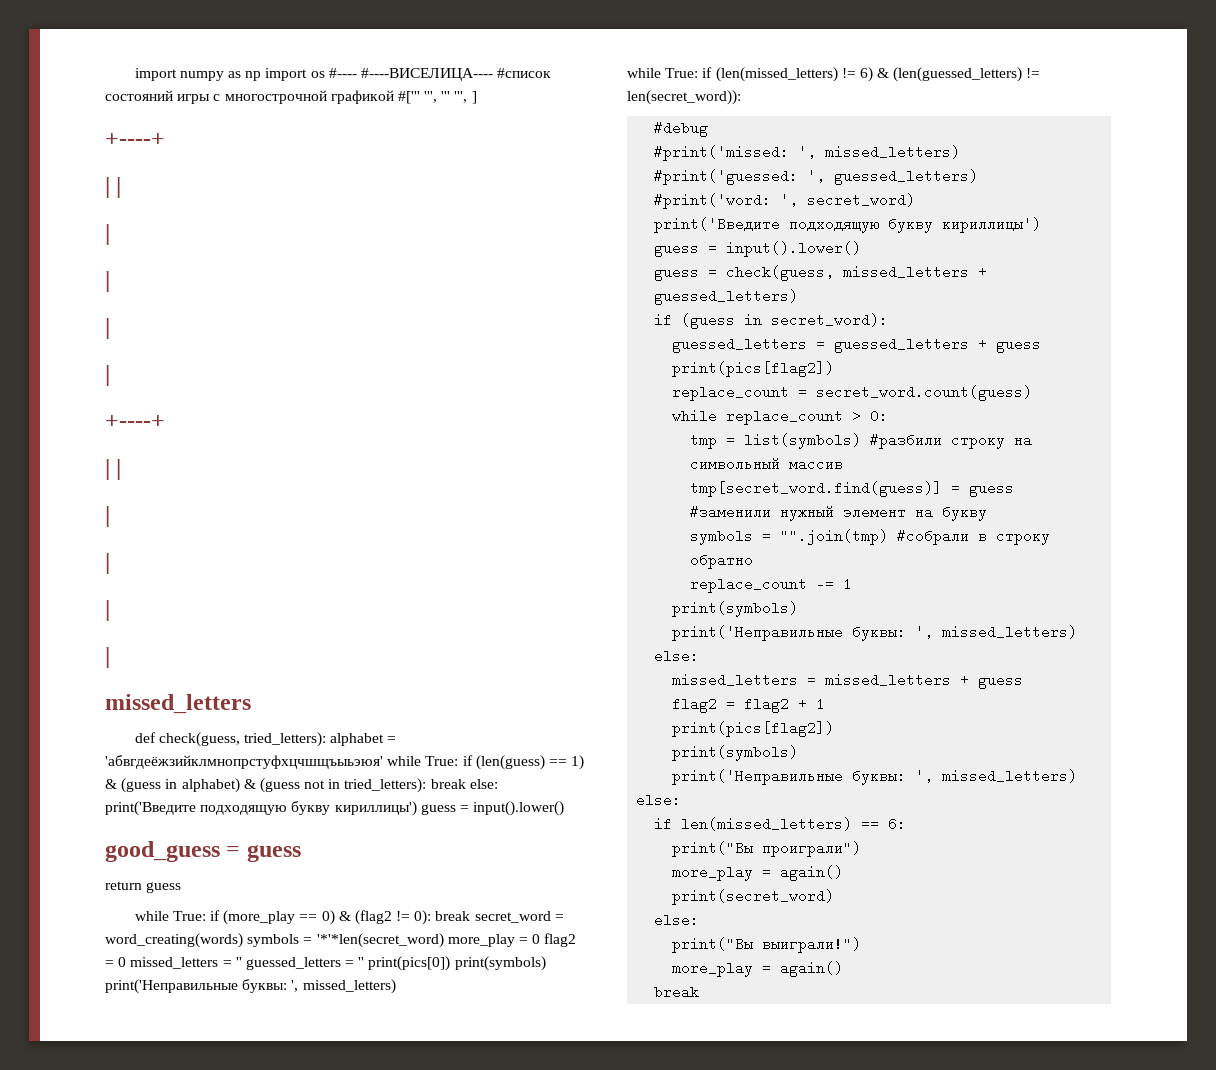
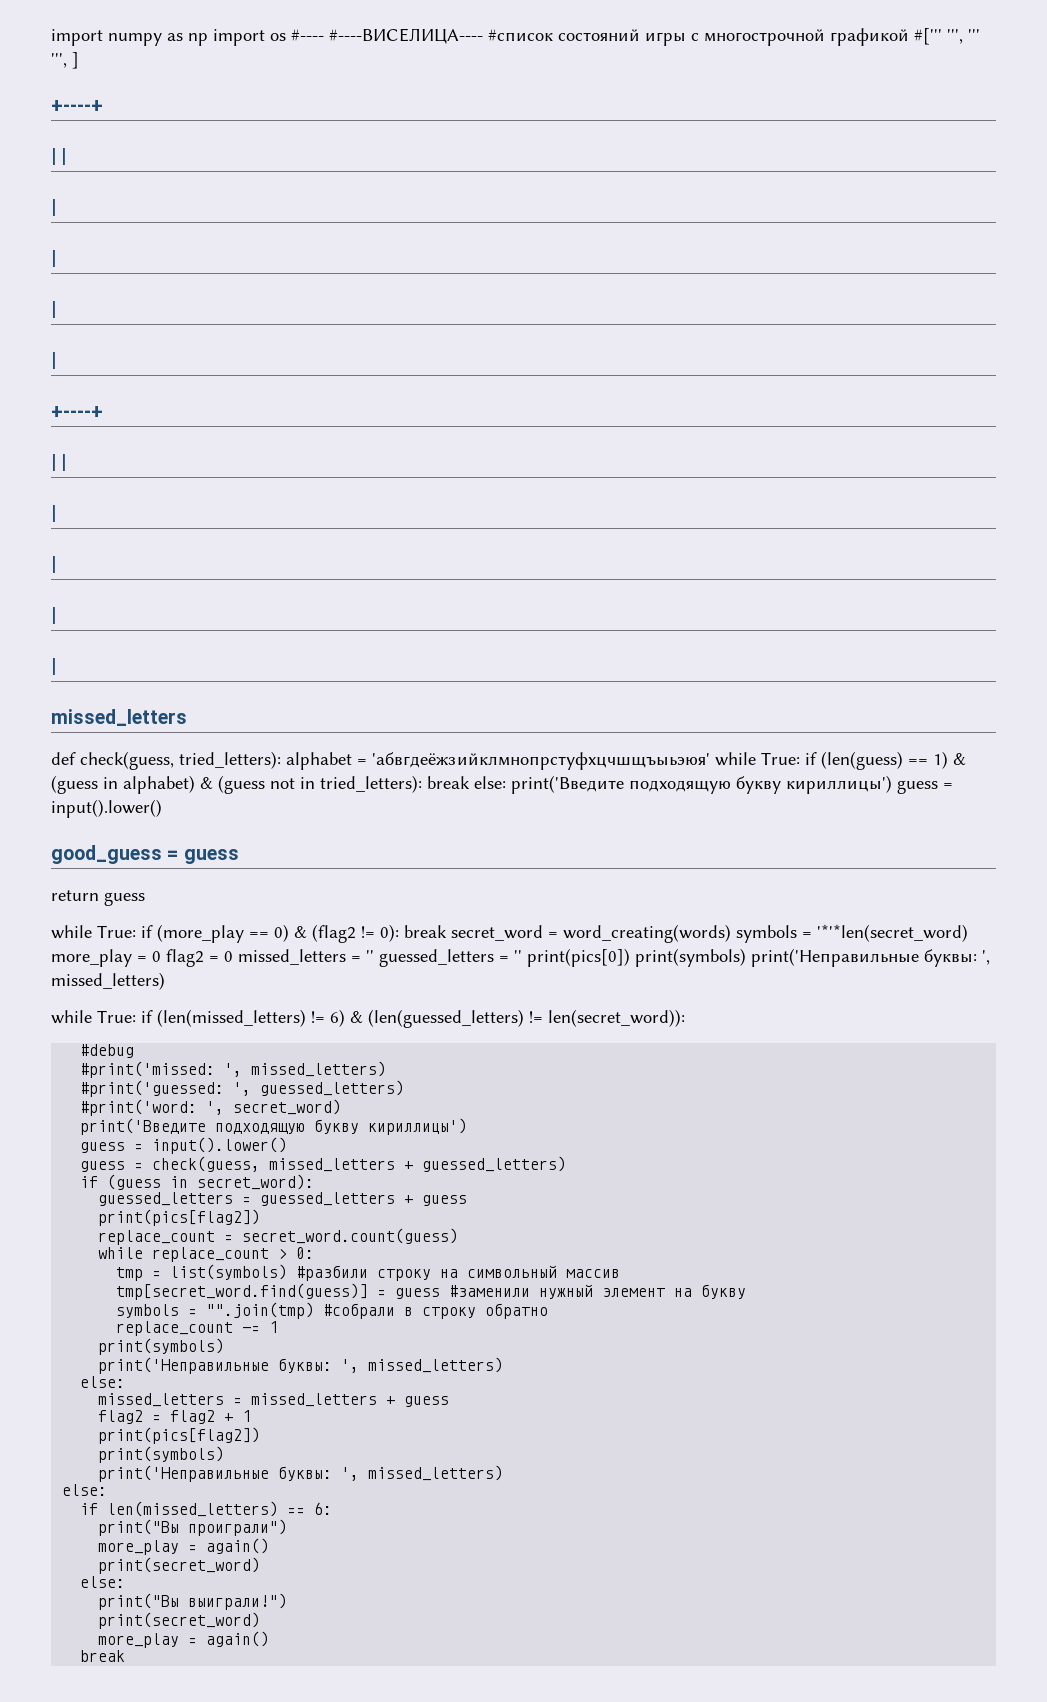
  print("Вы выиграли!")
+ print(secret_word)

